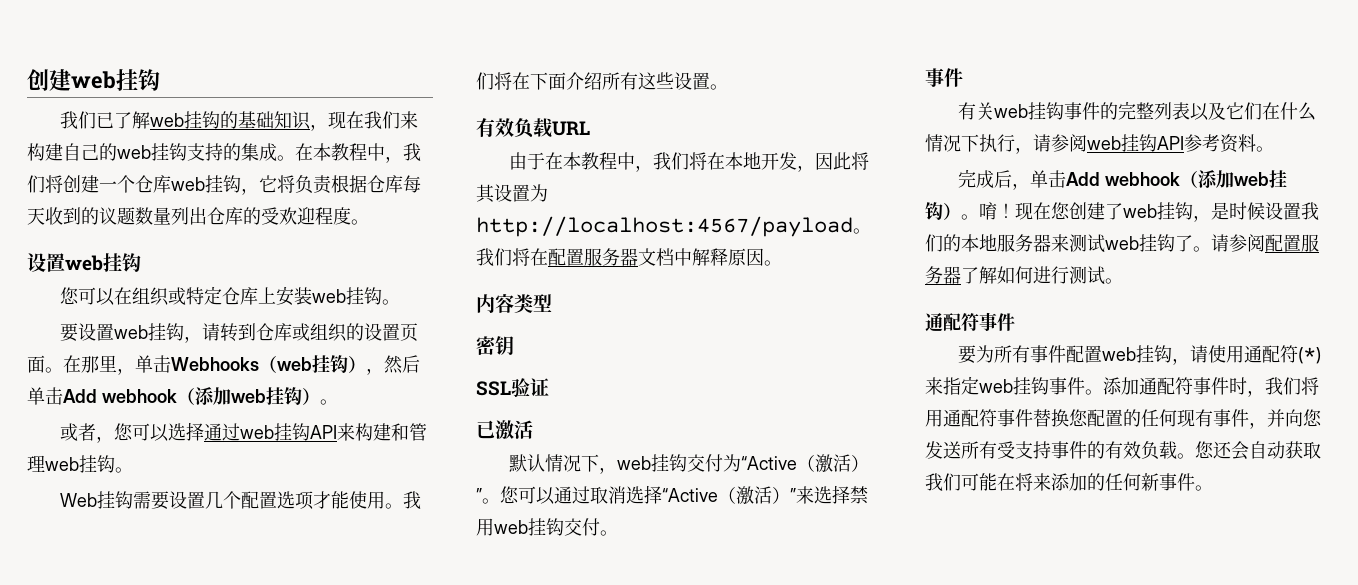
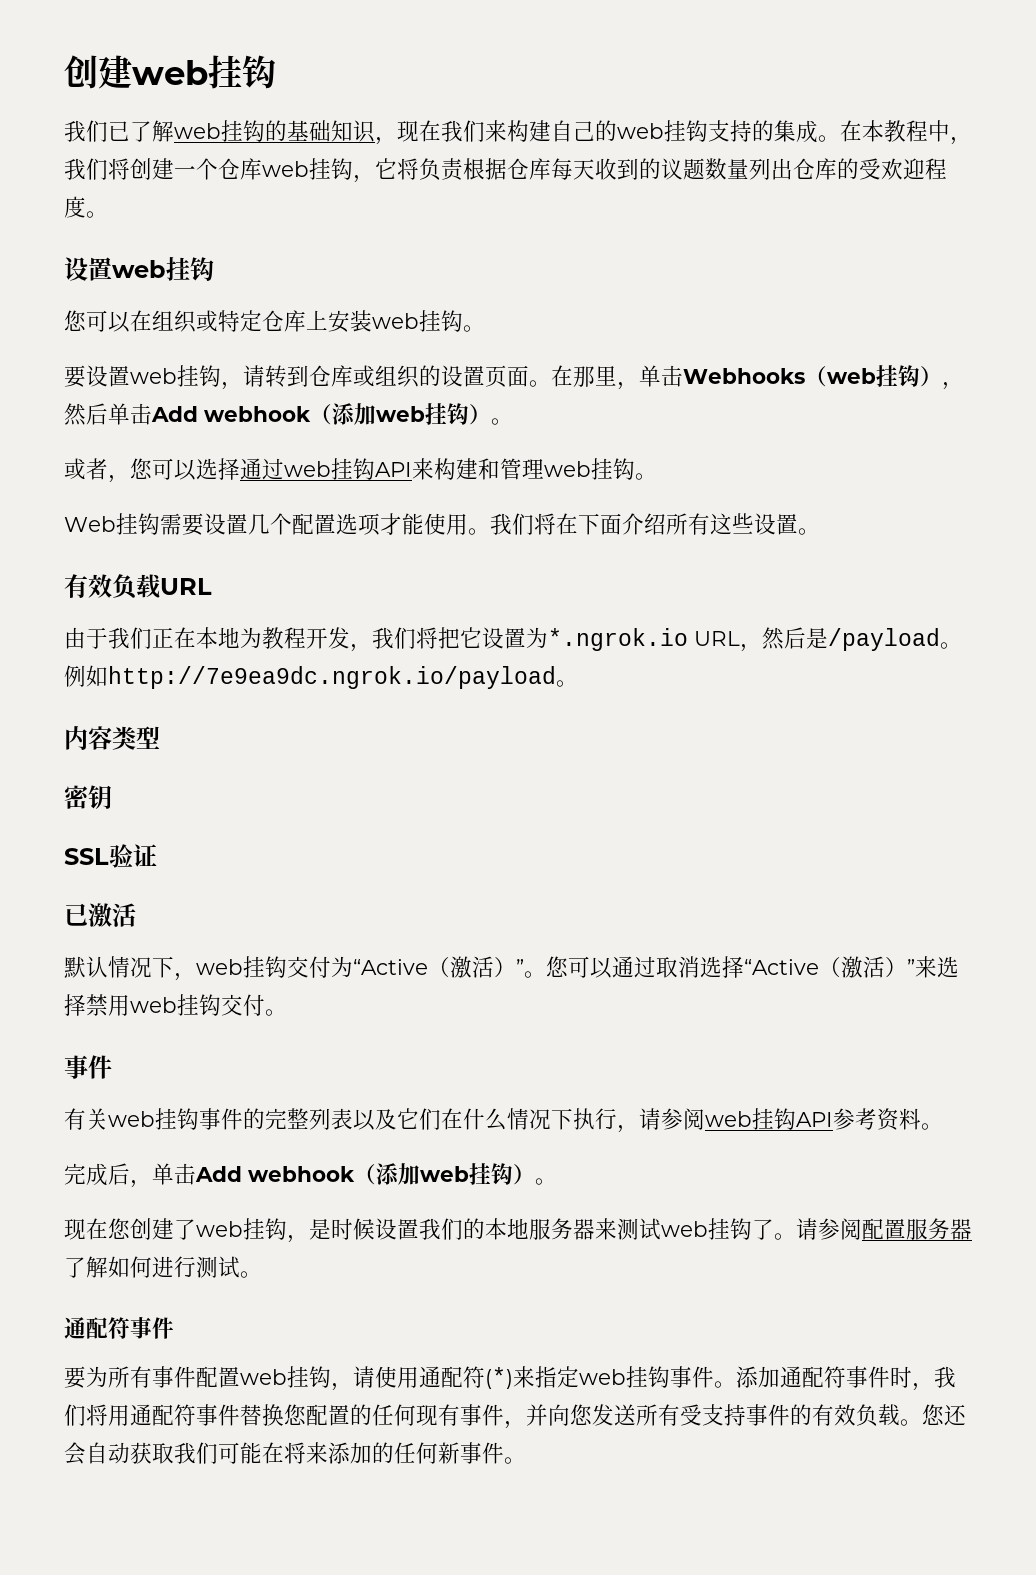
- 由于在本教程中，我们将在本地开发，因此将其设置为http://localhost:4567/payload。我们将在配置服务器文档中解释原因。
+ 由于我们正在本地为教程开发，我们将把它设置为*.ngrok.io URL，然后是/payload。例如http://7e9ea9dc.ngrok.io/payload。
- 完成后，单击Add webhook（添加web挂钩）。唷！现在您创建了web挂钩，是时候设置我们的本地服务器来测试web挂钩了。
+ 完成后，单击Add webhook（添加web挂钩）。
+ 现在您创建了web挂钩，是时候设置我们的本地服务器来测试web挂钩了。

